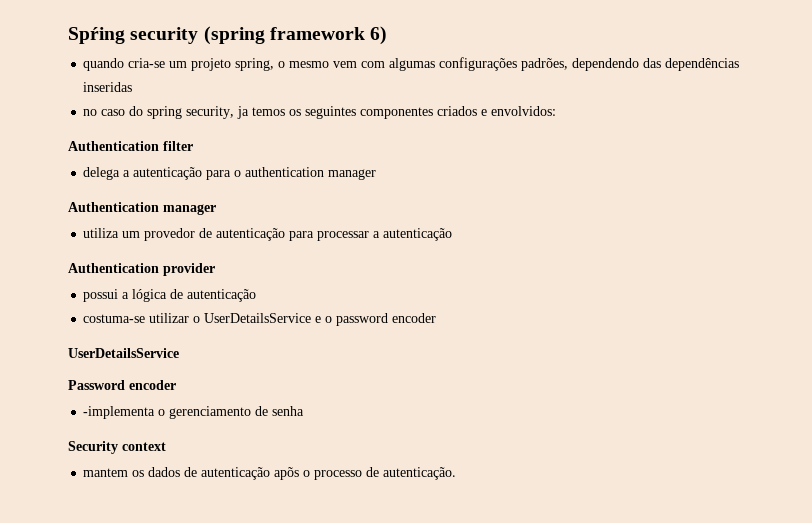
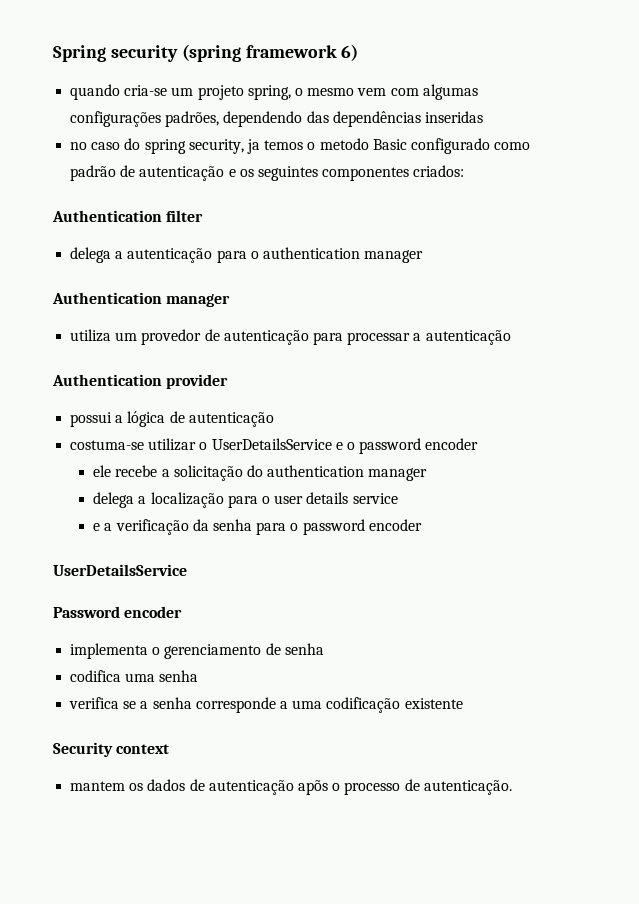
- Spŕing security (spring framework 6)
+ Spring security (spring framework 6)
- no caso do spring security, ja temos os seguintes componentes criados e envolvidos:
+ no caso do spring security, ja temos o metodo Basic configurado como padrão de autenticação e os seguintes componentes criados:
+ ele recebe a solicitação do authentication manager
+ delega a localização para o user details service
+ e a verificação da senha para o password encoder
- -implementa o gerenciamento de senha
+ implementa o gerenciamento de senha
+ codifica uma senha
+ verifica se a senha corresponde a uma codificação existente

